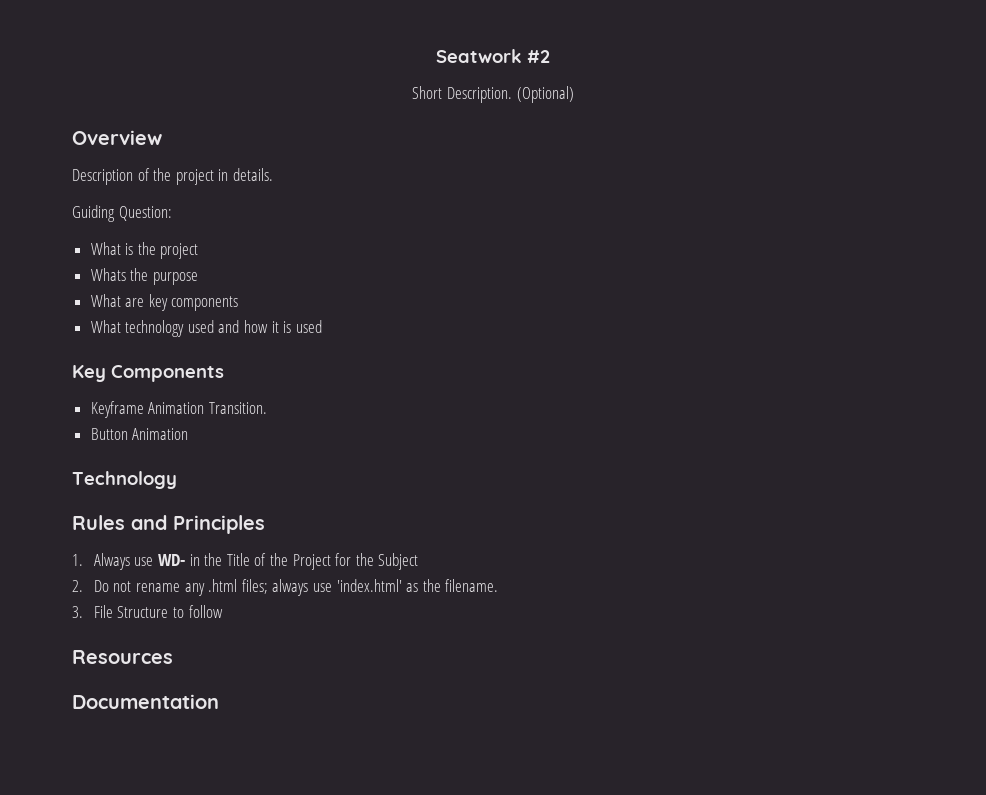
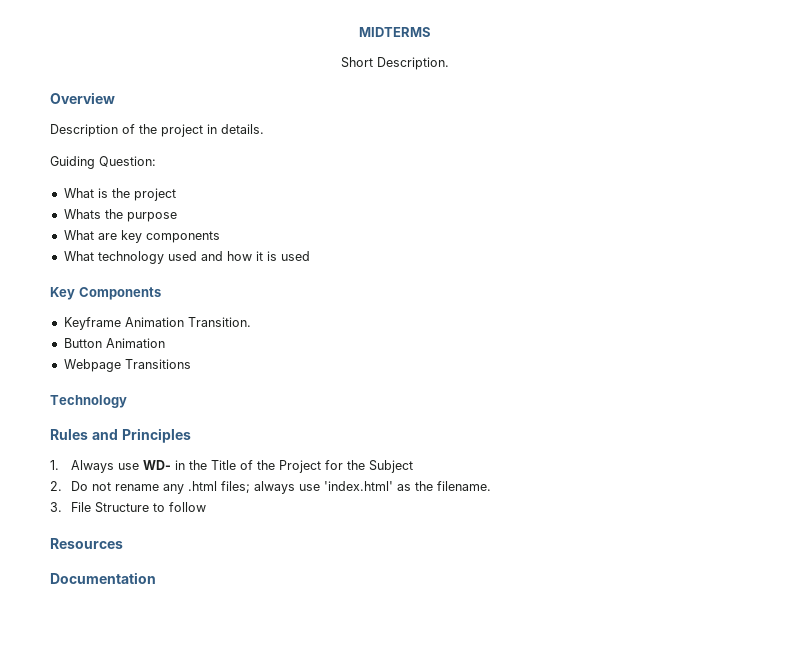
- Seatwork #2
+ MIDTERMS
- (Optional)
+ Webpage Transitions

